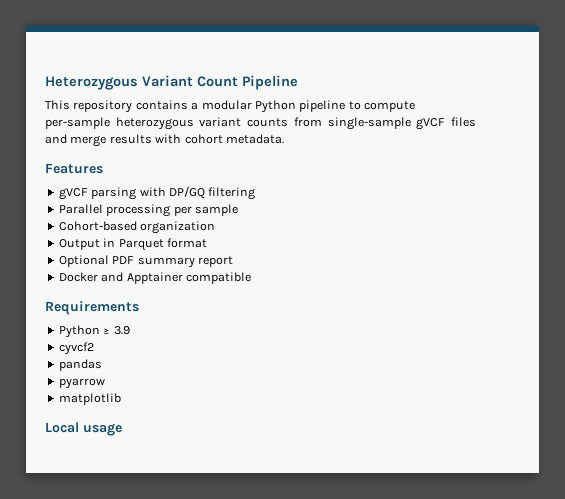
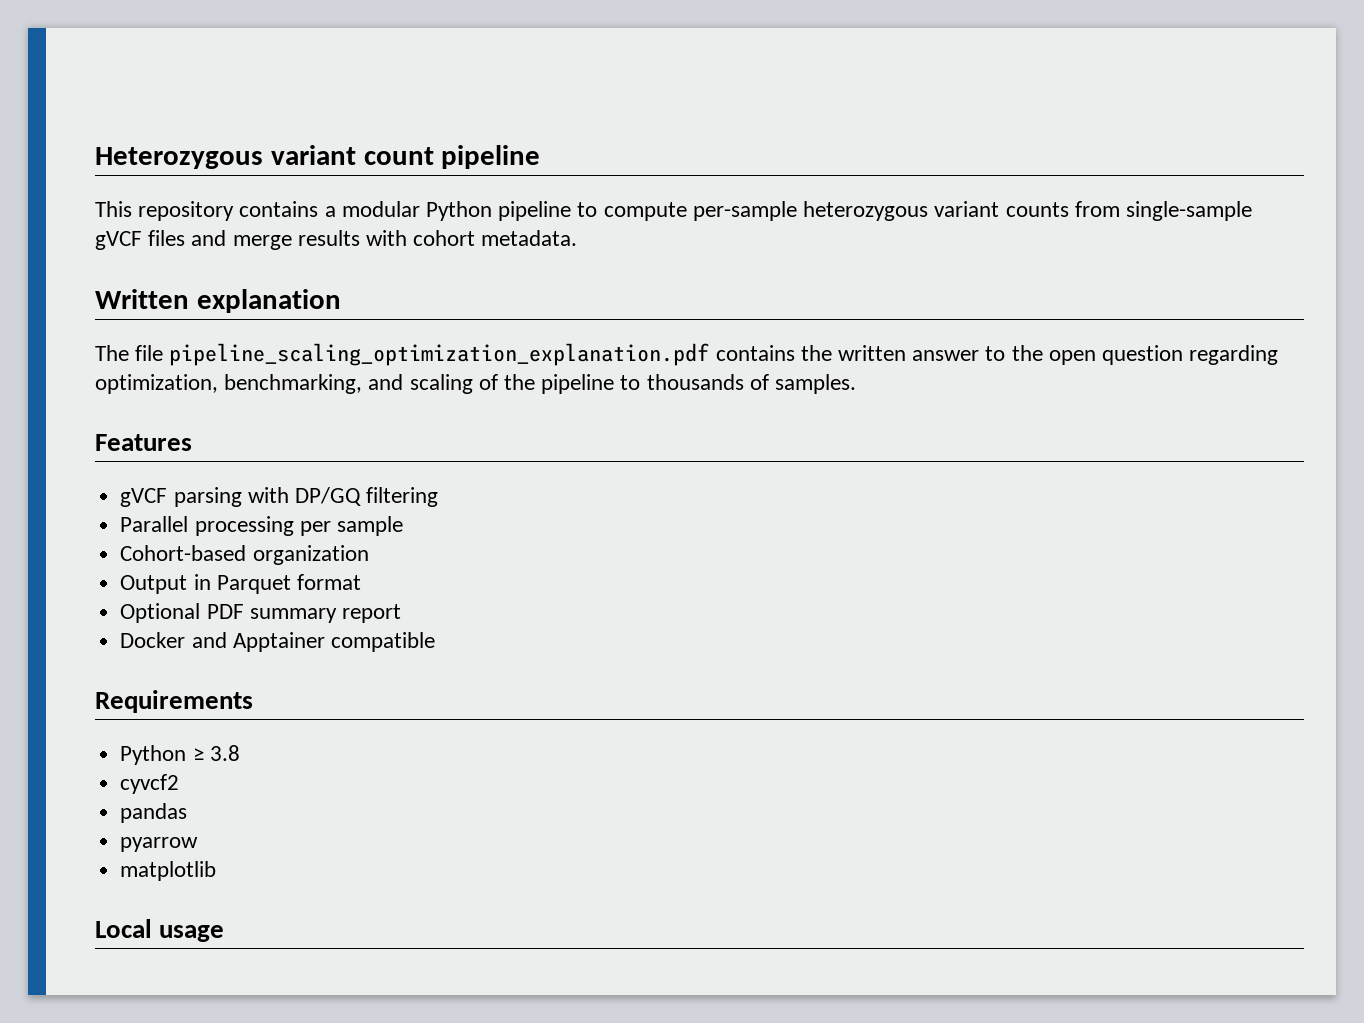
- Heterozygous Variant Count Pipeline
+ Heterozygous variant count pipeline
+ Written explanation
+ The file pipeline_scaling_optimization_explanation.pdf contains the written answer to the open question regarding optimization, benchmarking, and scaling of the pipeline to thousands of samples.
- Python ≥ 3.9
+ Python ≥ 3.8

